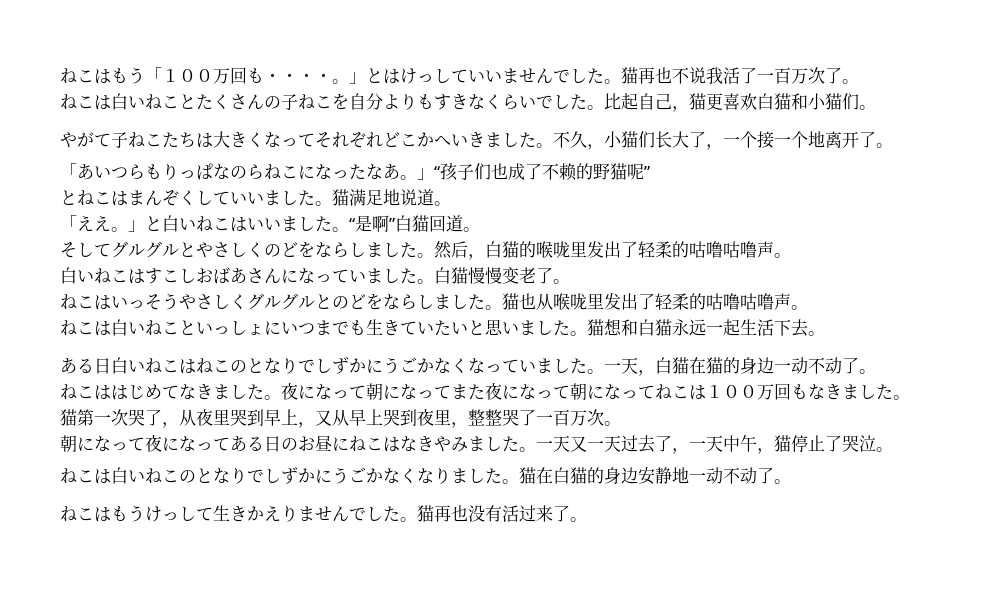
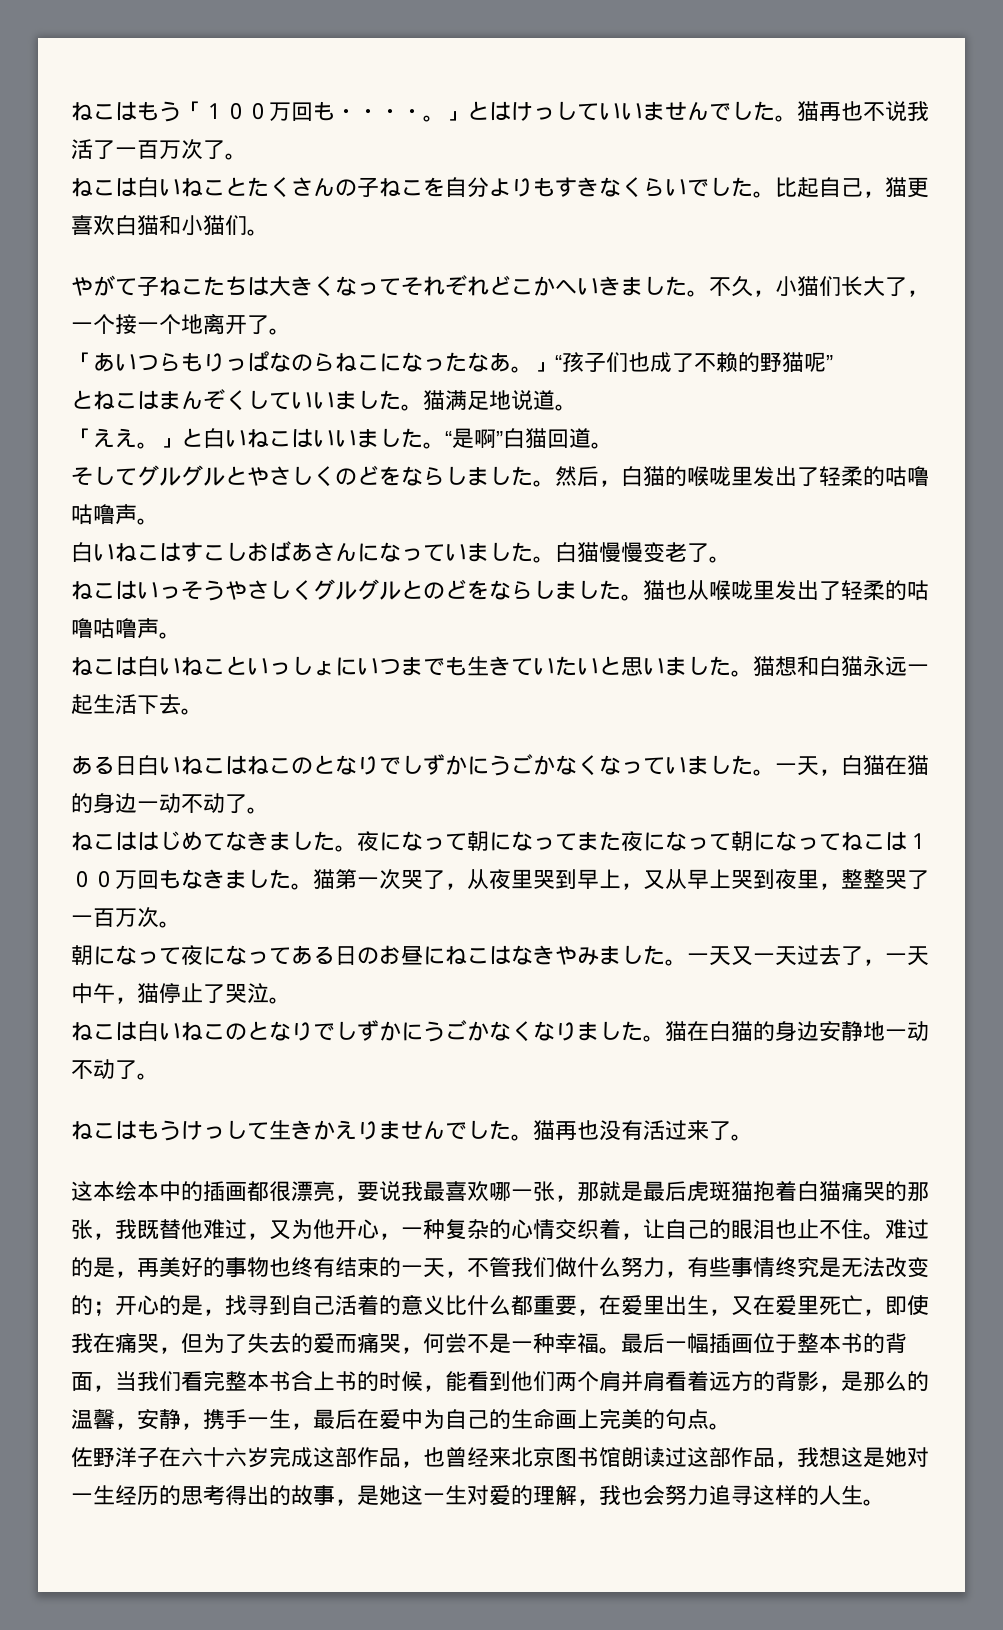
+ 这本绘本中的插画都很漂亮，要说我最喜欢哪一张，那就是最后虎斑猫抱着白猫痛哭的那张，我既替他难过，又为他开心，一种复杂的心情交织着，让自己的眼泪也止不住。难过的是，再美好的事物也终有结束的一天，不管我们做什么努力，有些事情终究是无法改变的；开心的是，找寻到自己活着的意义比什么都重要，在爱里出生，又在爱里死亡，即使我在痛哭，但为了失去的爱而痛哭，何尝不是一种幸福。最后一幅插画位于整本书的背面，当我们看完整本书合上书的时候，能看到他们两个肩并肩看着远方的背影，是那么的温馨，安静，携手一生，最后在爱中为自己的生命画上完美的句点。
+ 佐野洋子在六十六岁完成这部作品，也曾经来北京图书馆朗读过这部作品，我想这是她对一生经历的思考得出的故事，是她这一生对爱的理解，我也会努力追寻这样的人生。

